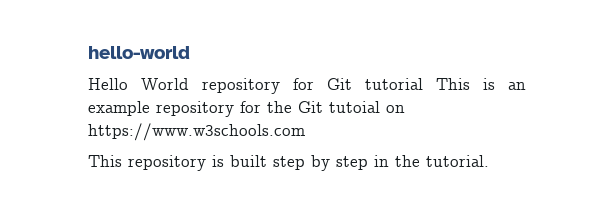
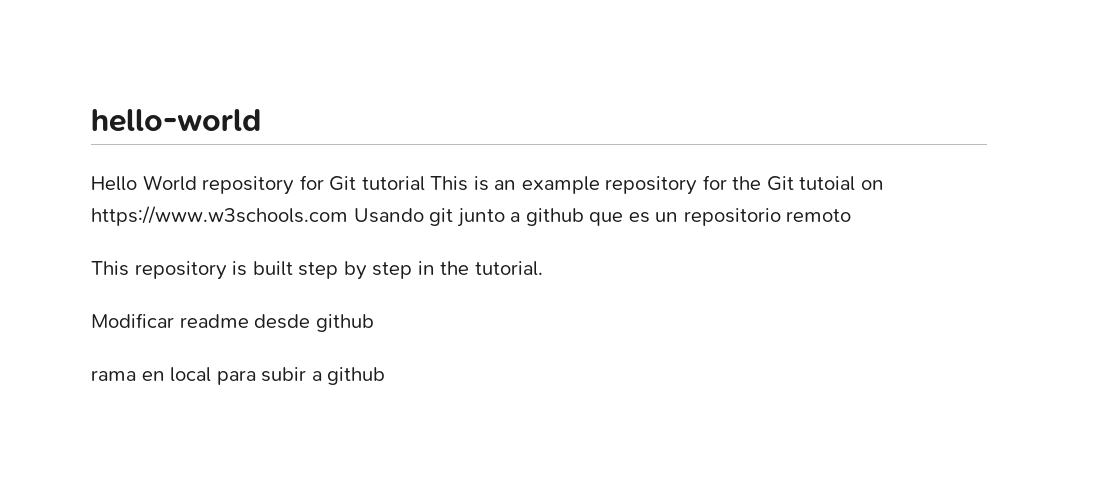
- Hello World repository for Git tutorial This is an example repository for the Git tutoial on https://www.w3schools.com
+ Hello World repository for Git tutorial This is an example repository for the Git tutoial on https://www.w3schools.com Usando git junto a github que es un repositorio remoto
+ Modificar readme desde github
+ rama en local para subir a github

